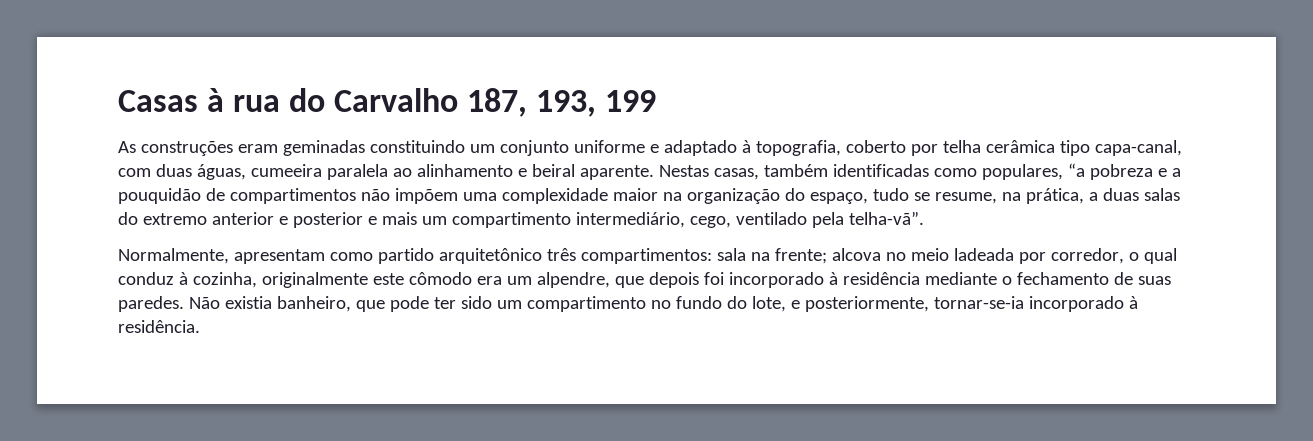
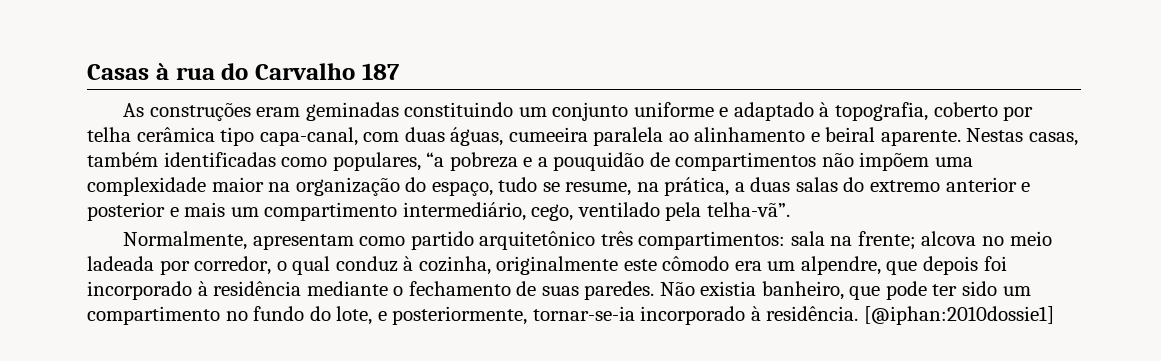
- Casas à rua do Carvalho 187, 193, 199
+ Casas à rua do Carvalho 187
+ [@iphan:2010dossie1]

